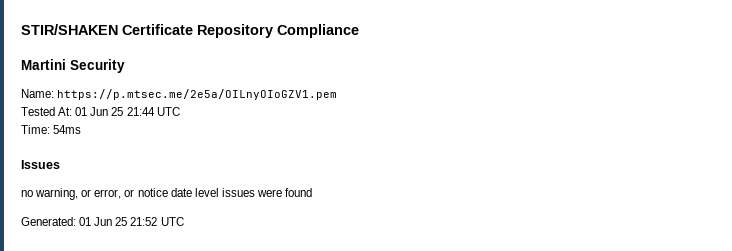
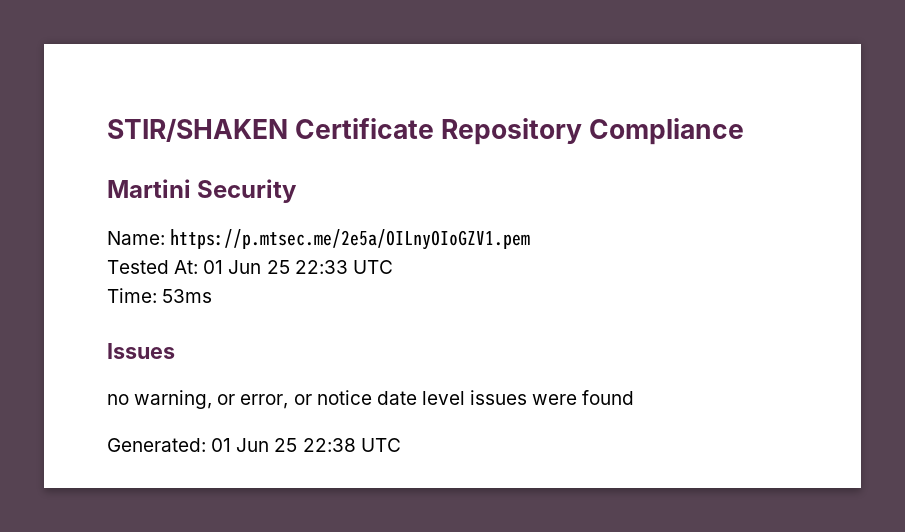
- Tested At: 01 Jun 25 21:44 UTC
+ Tested At: 01 Jun 25 22:33 UTC
- Time: 54ms
+ Time: 53ms
- Generated: 01 Jun 25 21:52 UTC
+ Generated: 01 Jun 25 22:38 UTC

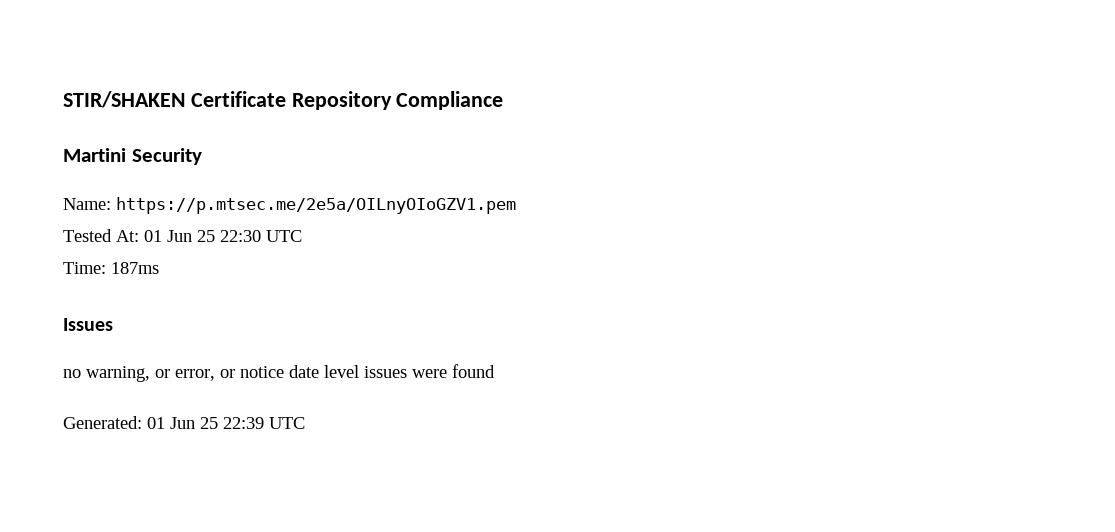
- Tested At: 01 Jun 25 22:33 UTC
+ Tested At: 01 Jun 25 22:30 UTC
- Time: 53ms
+ Time: 187ms
- Generated: 01 Jun 25 22:38 UTC
+ Generated: 01 Jun 25 22:39 UTC

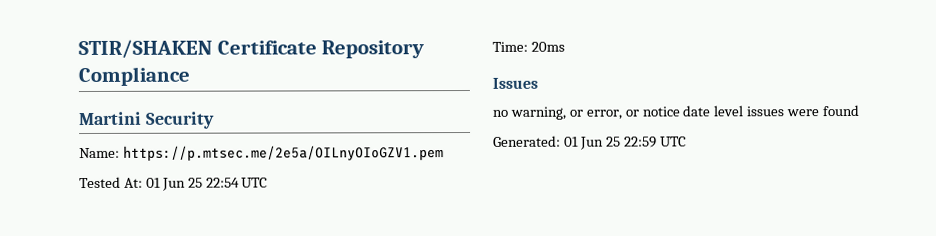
- Tested At: 01 Jun 25 22:30 UTC
+ Tested At: 01 Jun 25 22:54 UTC
- Time: 187ms
+ Time: 20ms
- Generated: 01 Jun 25 22:39 UTC
+ Generated: 01 Jun 25 22:59 UTC

